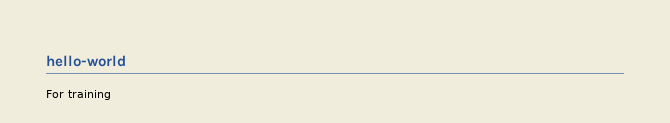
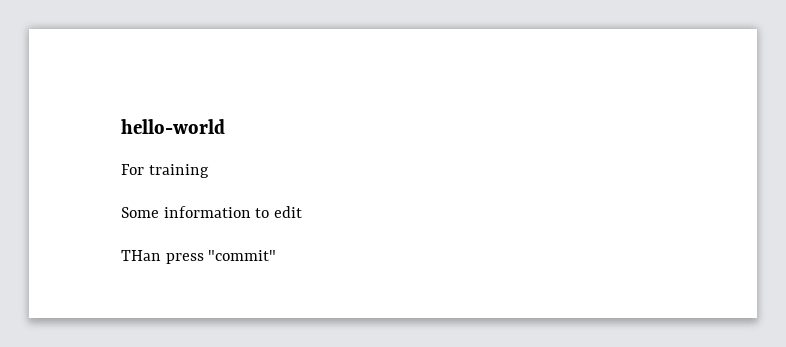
+ Some information to edit
+ THan press "commit"

